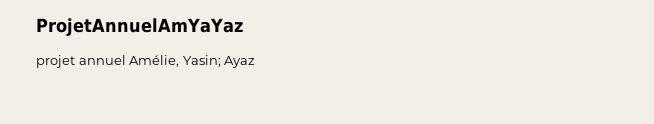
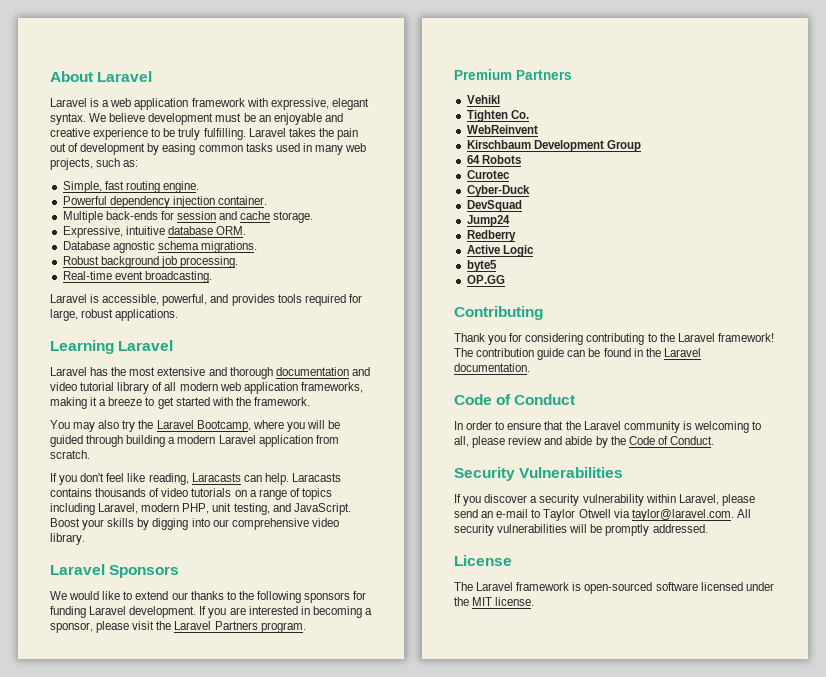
- ProjetAnnuelAmYaYaz
- projet annuel Amélie, Yasin; Ayaz
+ About Laravel
+ Laravel is a web application framework with expressive, elegant syntax. We believe development must be an enjoyable and creative experience to be truly fulfilling. Laravel takes the pain out of development by easing common tasks used in many web projects, such as:
+ Simple, fast routing engine.
+ Powerful dependency injection container.
+ Multiple back-ends for session and cache storage.
+ Expressive, intuitive database ORM.
+ Database agnostic schema migrations.
+ Robust background job processing.
+ Real-time event broadcasting.
+ Laravel is accessible, powerful, and provides tools required for large, robust applications.
+ Learning Laravel
+ Laravel has the most extensive and thorough documentation and video tutorial library of all modern web application frameworks, making it a breeze to get started with the framework.
+ You may also try the Laravel Bootcamp, where you will be guided through building a modern Laravel application from scratch.
+ If you don't feel like reading, Laracasts can help. Laracasts contains thousands of video tutorials on a range of topics including Laravel, modern PHP, unit testing, and JavaScript. Boost your skills by digging into our comprehensive video library.
+ Laravel Sponsors
+ We would like to extend our thanks to the following sponsors for funding Laravel development. If you are interested in becoming a sponsor, please visit the Laravel Partners program.
+ Premium Partners
+ Vehikl
+ Tighten Co.
+ WebReinvent
+ Kirschbaum Development Group
+ 64 Robots
+ Curotec
+ Cyber-Duck
+ DevSquad
+ Jump24
+ Redberry
+ Active Logic
+ byte5
+ OP.GG
+ Contributing
+ Thank you for considering contributing to the Laravel framework! The contribution guide can be found in the Laravel documentation.
+ Code of Conduct
+ In order to ensure that the Laravel community is welcoming to all, please review and abide by the Code of Conduct.
+ Security Vulnerabilities
+ If you discover a security vulnerability within Laravel, please send an e-mail to Taylor Otwell via taylor@laravel.com. All security vulnerabilities will be promptly addressed.
+ License
+ The Laravel framework is open-sourced software licensed under the MIT license.

